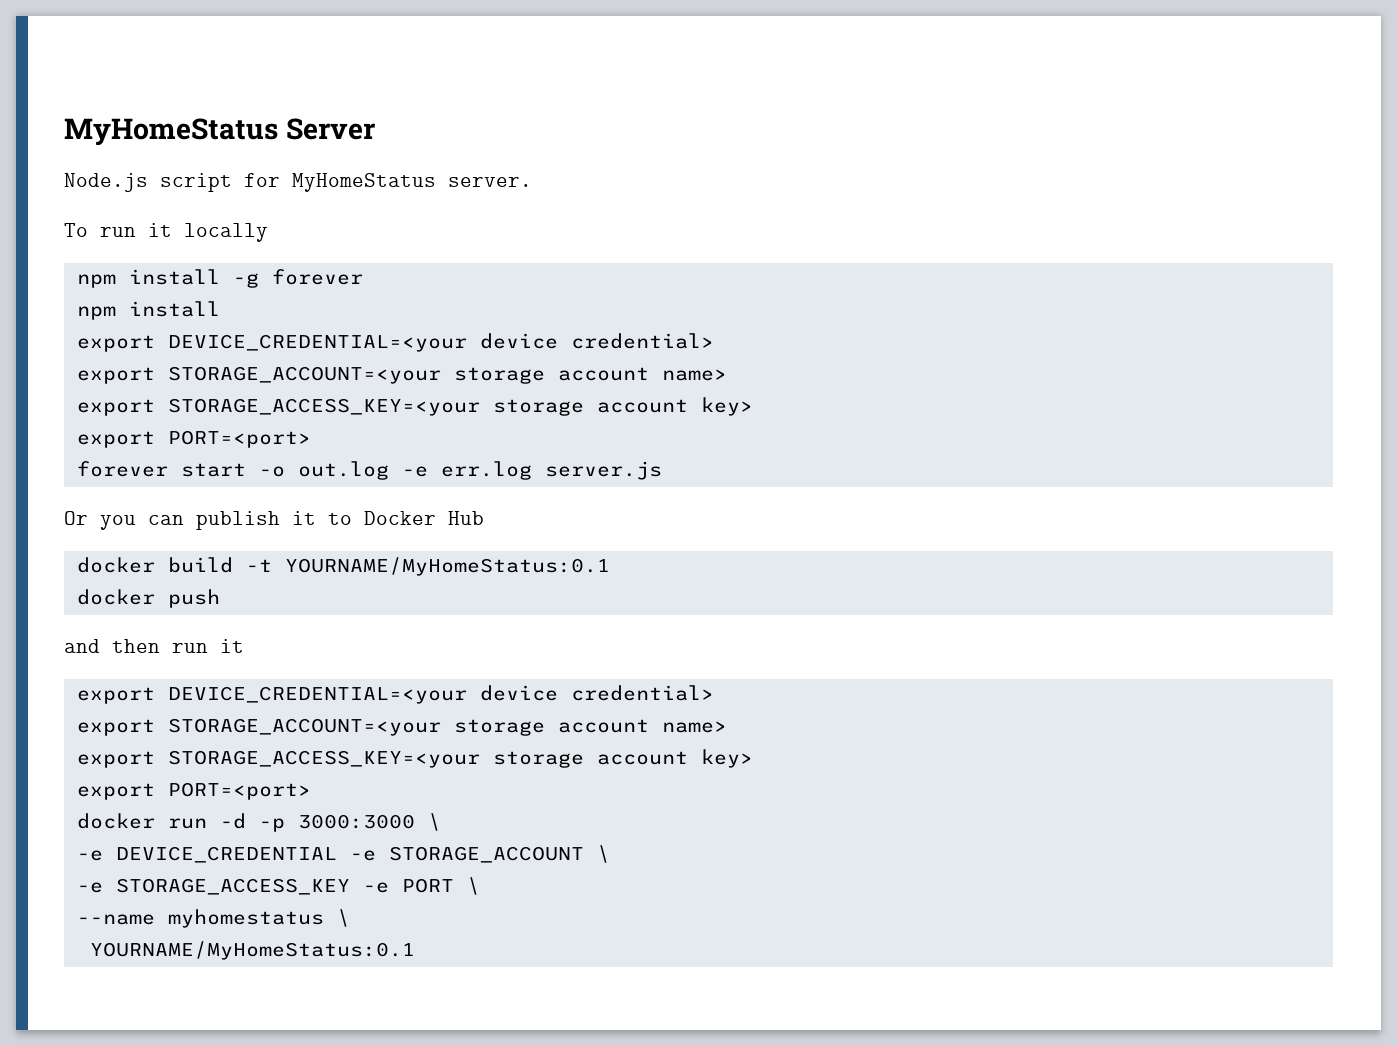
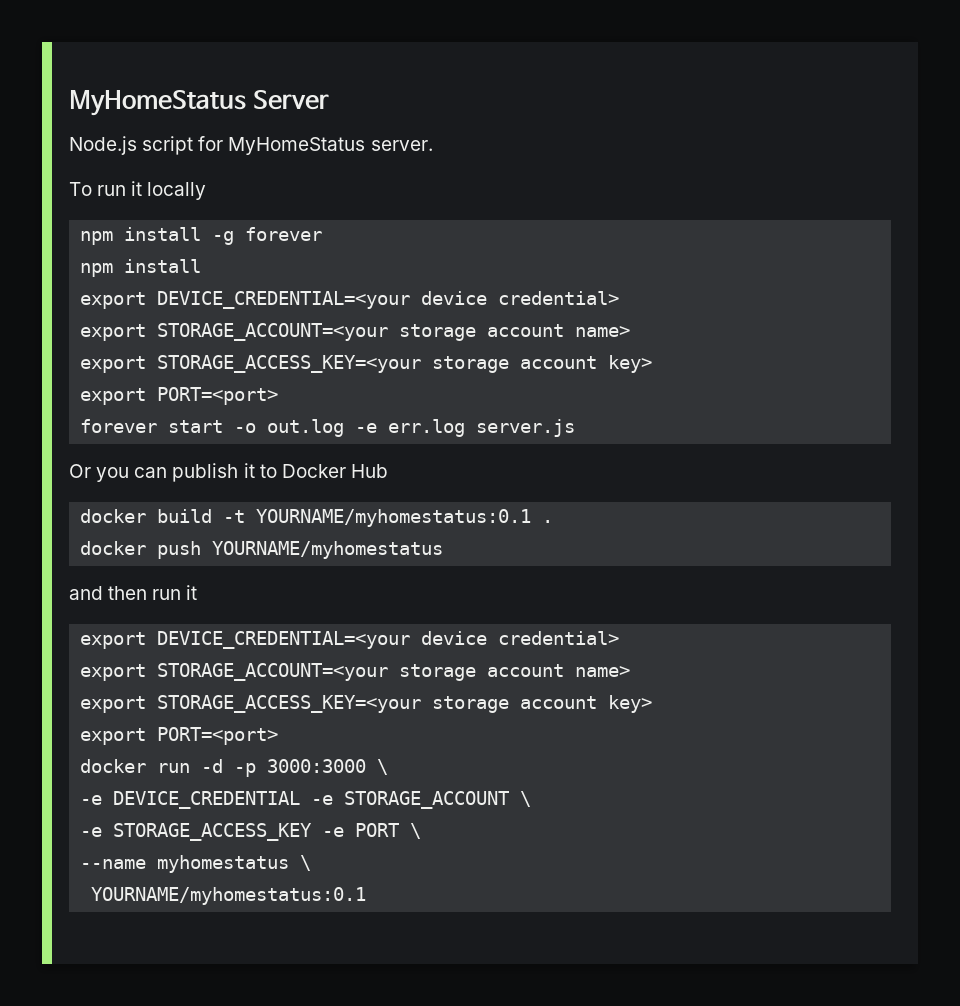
- docker build -t YOURNAME/MyHomeStatus:0.1
+ docker build -t YOURNAME/myhomestatus:0.1 .
- docker push
+ docker push YOURNAME/myhomestatus
  --name myhomestatus \
- YOURNAME/MyHomeStatus:0.1
+ YOURNAME/myhomestatus:0.1

